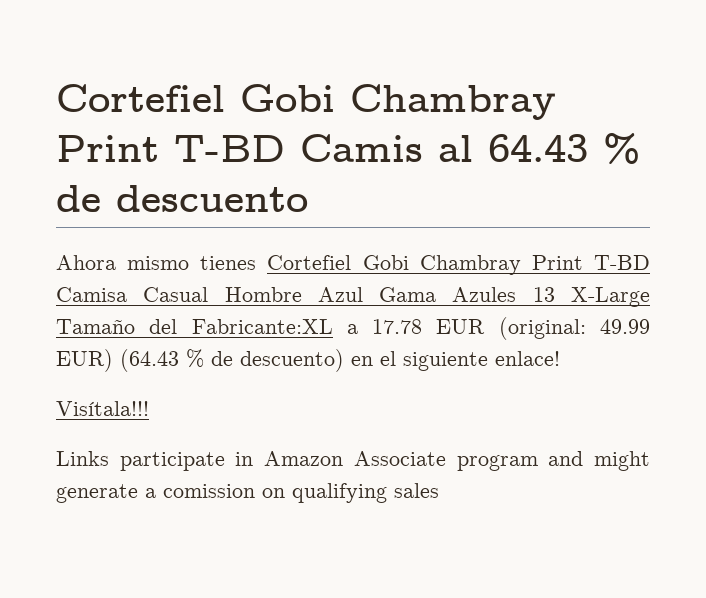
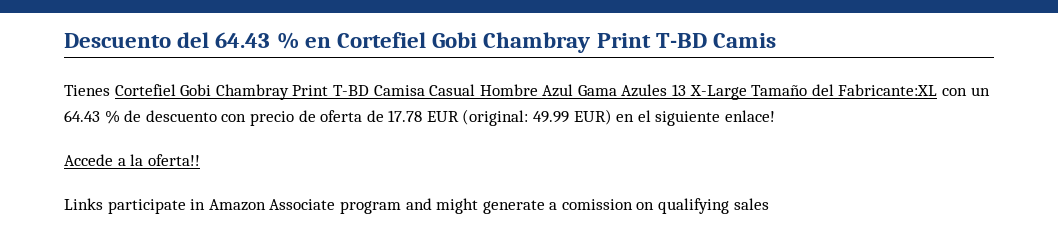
- Cortefiel Gobi Chambray Print T-BD Camis al 64.43 % de descuento
- Ahora mismo tienes Cortefiel Gobi Chambray Print T-BD Camisa Casual Hombre Azul Gama Azules 13 X-Large Tamaño del Fabricante:XL a 17.78 EUR (original: 49.99 EUR) (64.43 % de descuento) en el siguiente enlace!
+ Descuento del 64.43 % en Cortefiel Gobi Chambray Print T-BD Camis
+ Tienes Cortefiel Gobi Chambray Print T-BD Camisa Casual Hombre Azul Gama Azules 13 X-Large Tamaño del Fabricante:XL con un 64.43 % de descuento con precio de oferta de 17.78 EUR (original: 49.99 EUR) en el siguiente enlace!
- Visítala!!!
+ Accede a la oferta!!

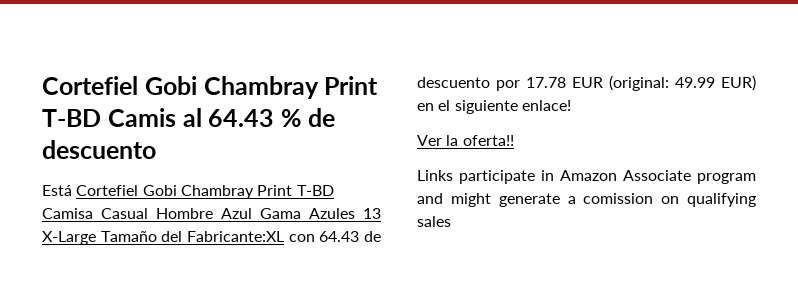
- Descuento del 64.43 % en Cortefiel Gobi Chambray Print T-BD Camis
- Tienes Cortefiel Gobi Chambray Print T-BD Camisa Casual Hombre Azul Gama Azules 13 X-Large Tamaño del Fabricante:XL con un 64.43 % de descuento con precio de oferta de 17.78 EUR (original: 49.99 EUR) en el siguiente enlace!
+ Cortefiel Gobi Chambray Print T-BD Camis al 64.43 % de descuento
+ Está Cortefiel Gobi Chambray Print T-BD Camisa Casual Hombre Azul Gama Azules 13 X-Large Tamaño del Fabricante:XL con 64.43 de descuento por 17.78 EUR (original: 49.99 EUR) en el siguiente enlace!
- Accede a la oferta!!
+ Ver la oferta!!

